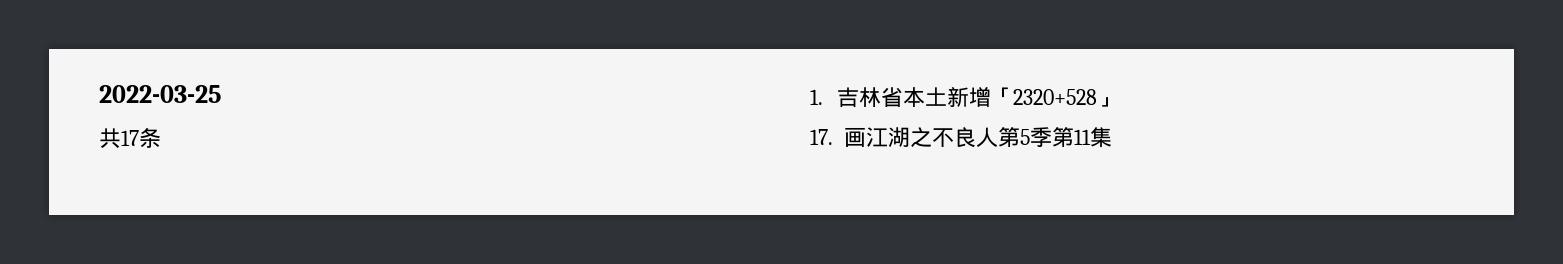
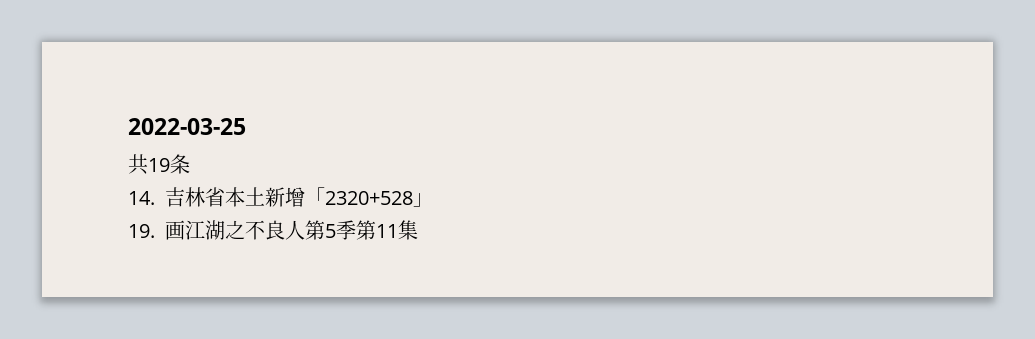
- 共17条
+ 共19条
- 1.吉林省本土新增「2320+528」
+ 14.吉林省本土新增「2320+528」
- 17.画江湖之不良人第5季第11集
+ 19.画江湖之不良人第5季第11集

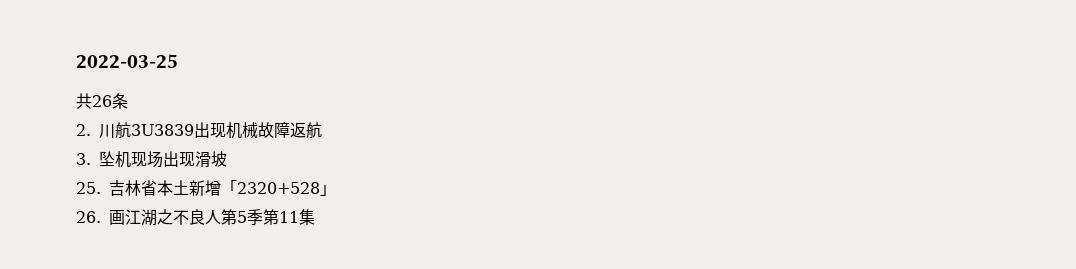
- 共19条
+ 共26条
- 14.吉林省本土新增「2320+528」
+ 2.川航3U3839出现机械故障返航
+ 3.坠机现场出现滑坡
+ 25.吉林省本土新增「2320+528」
- 19.画江湖之不良人第5季第11集
+ 26.画江湖之不良人第5季第11集

